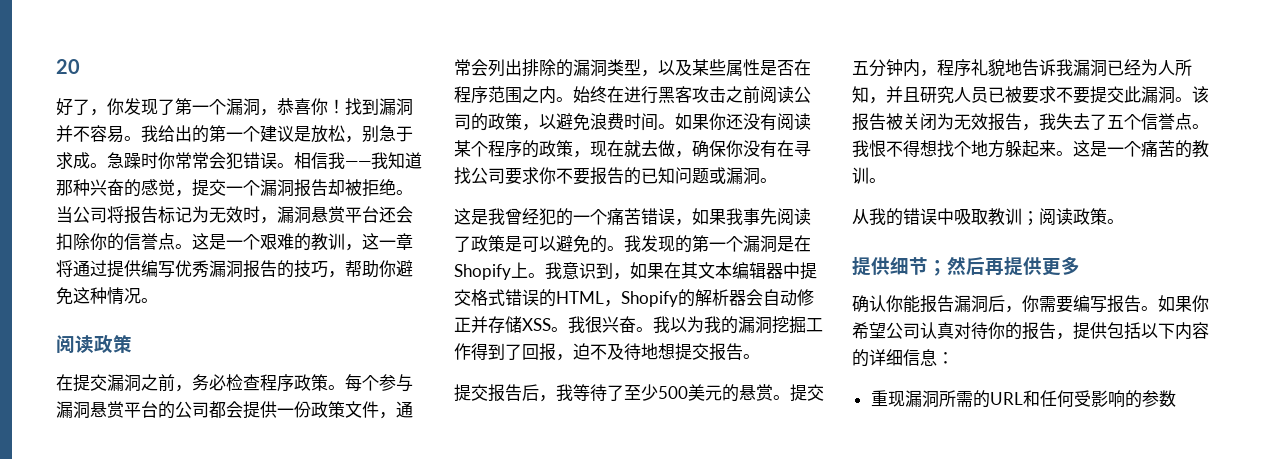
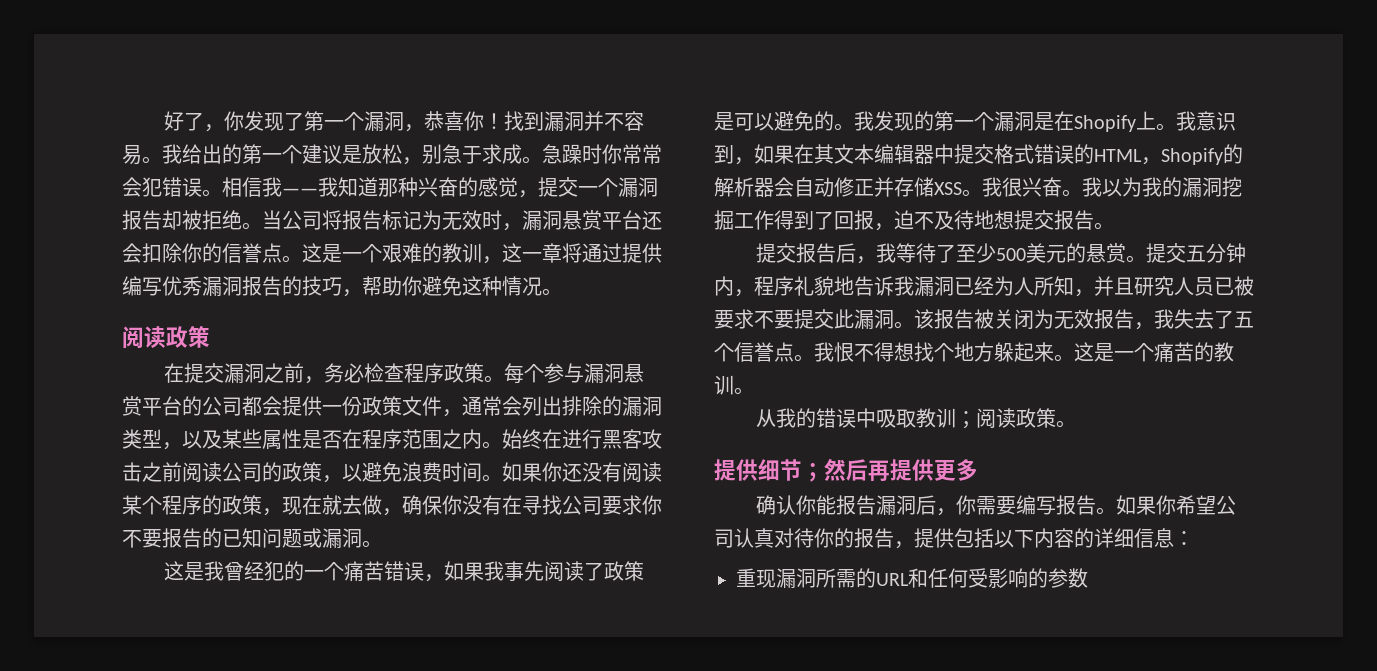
- 20

